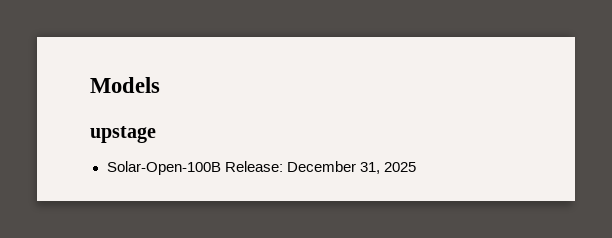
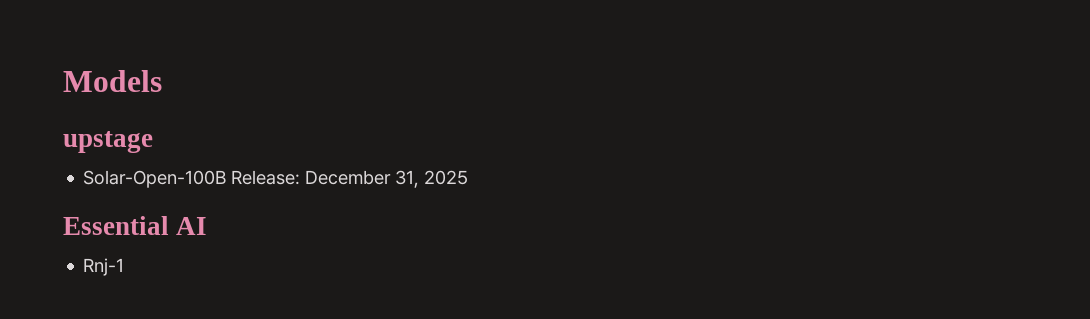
+ Essential AI
+ Rnj-1

